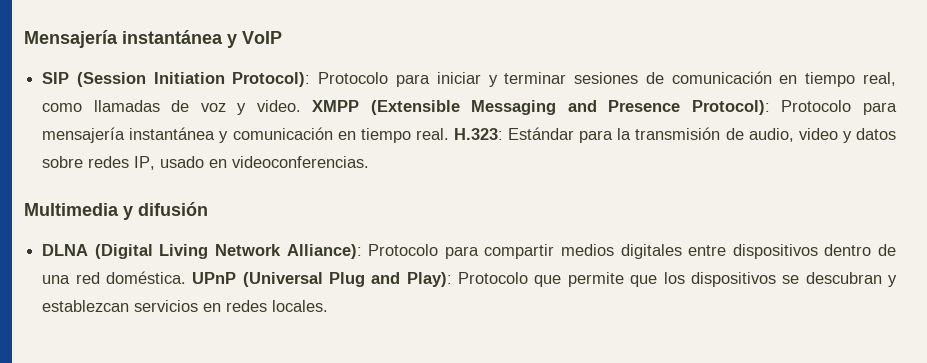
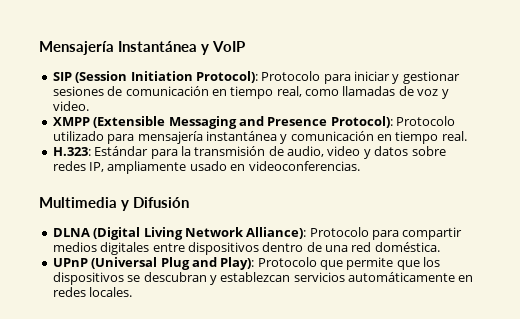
- Mensajería instantánea y VoIP
+ Mensajería Instantánea y VoIP
- SIP (Session Initiation Protocol): Protocolo para iniciar y terminar sesiones de comunicación en tiempo real, como llamadas de voz y video. XMPP (Extensible Messaging and Presence Protocol): Protocolo para mensajería instantánea y comunicación en tiempo real. H.323: Estándar para la transmisión de audio, video y datos sobre redes IP, usado en videoconferencias.
+ SIP (Session Initiation Protocol): Protocolo para iniciar y gestionar sesiones de comunicación en tiempo real, como llamadas de voz y video.
+ XMPP (Extensible Messaging and Presence Protocol): Protocolo utilizado para mensajería instantánea y comunicación en tiempo real.
+ H.323: Estándar para la transmisión de audio, video y datos sobre redes IP, ampliamente usado en videoconferencias.
- Multimedia y difusión
+ Multimedia y Difusión
- DLNA (Digital Living Network Alliance): Protocolo para compartir medios digitales entre dispositivos dentro de una red doméstica. UPnP (Universal Plug and Play): Protocolo que permite que los dispositivos se descubran y establezcan servicios en redes locales.
+ DLNA (Digital Living Network Alliance): Protocolo para compartir medios digitales entre dispositivos dentro de una red doméstica.
+ UPnP (Universal Plug and Play): Protocolo que permite que los dispositivos se descubran y establezcan servicios automáticamente en redes locales.

